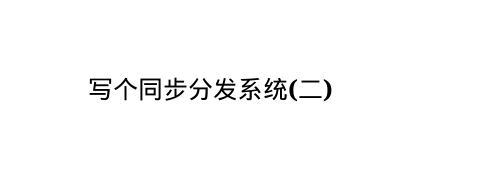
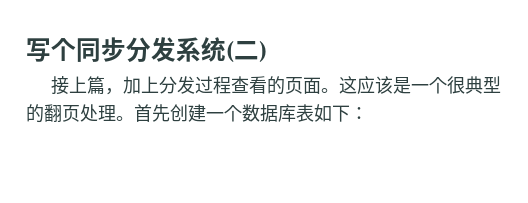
+ 接上篇，加上分发过程查看的页面。这应该是一个很典型的翻页处理。首先创建一个数据库表如下：

